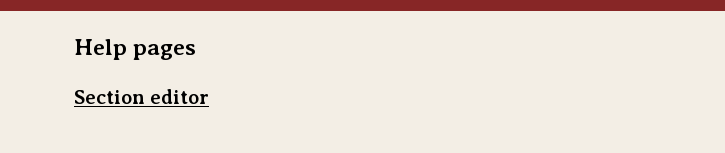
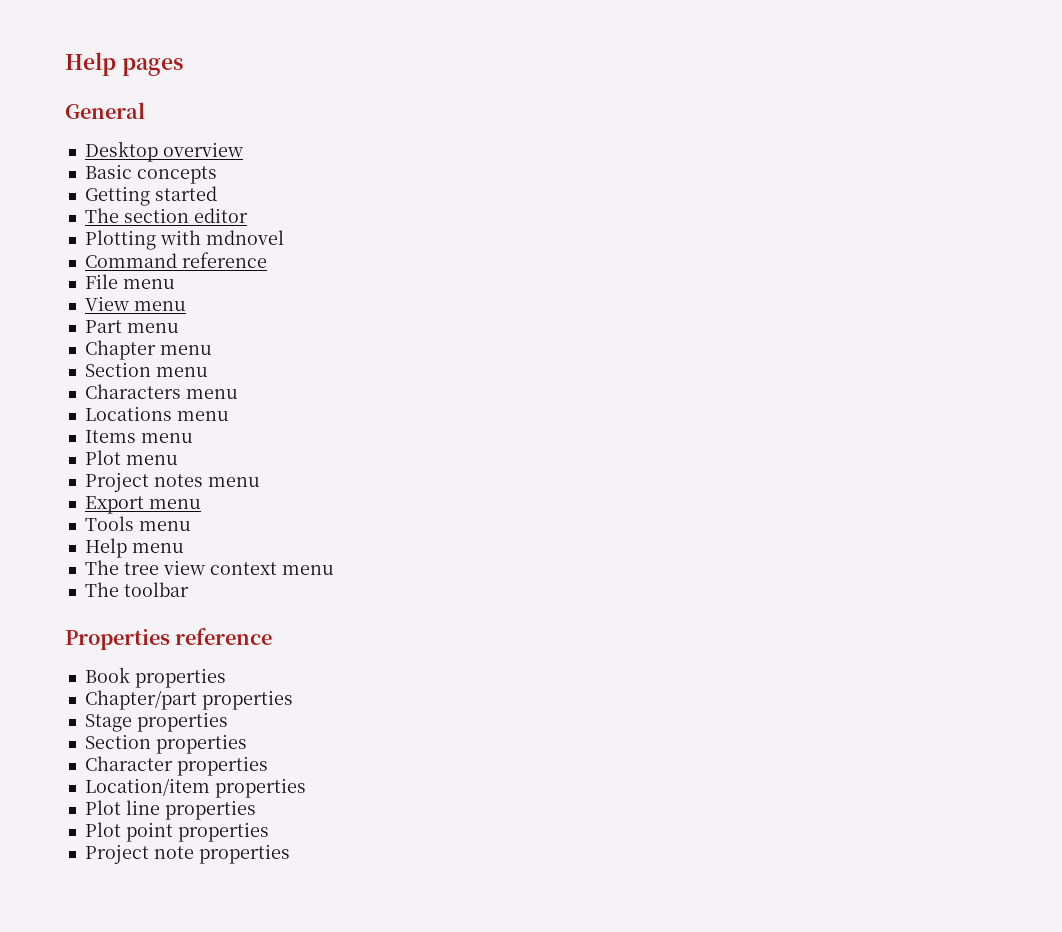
- Section editor
+ General
+ Desktop overview
+ Basic concepts
+ Getting started
+ The section editor
+ Plotting with mdnovel
+ Command reference
+ File menu
+ View menu
+ Part menu
+ Chapter menu
+ Section menu
+ Characters menu
+ Locations menu
+ Items menu
+ Plot menu
+ Project notes menu
+ Export menu
+ Tools menu
+ Help menu
+ The tree view context menu
+ The toolbar
+ Properties reference
+ Book properties
+ Chapter/part properties
+ Stage properties
+ Section properties
+ Character properties
+ Location/item properties
+ Plot line properties
+ Plot point properties
+ Project note properties

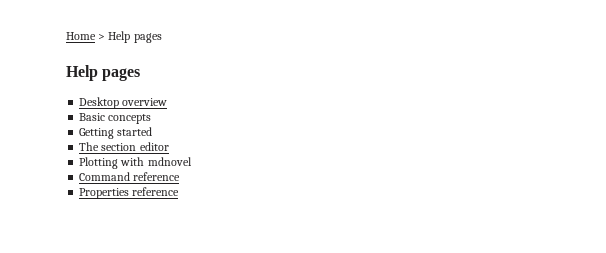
+ Home > Help pages
  Help pages
- General
- File menu
- View menu
- Part menu
- Chapter menu
- Section menu
- Characters menu
- Locations menu
- Items menu
- Plot menu
- Project notes menu
- Export menu
- Tools menu
- Help menu
- The tree view context menu
- The toolbar
  Properties reference
- Book properties
- Chapter/part properties
- Stage properties
- Section properties
- Character properties
- Location/item properties
- Plot line properties
- Plot point properties
- Project note properties

